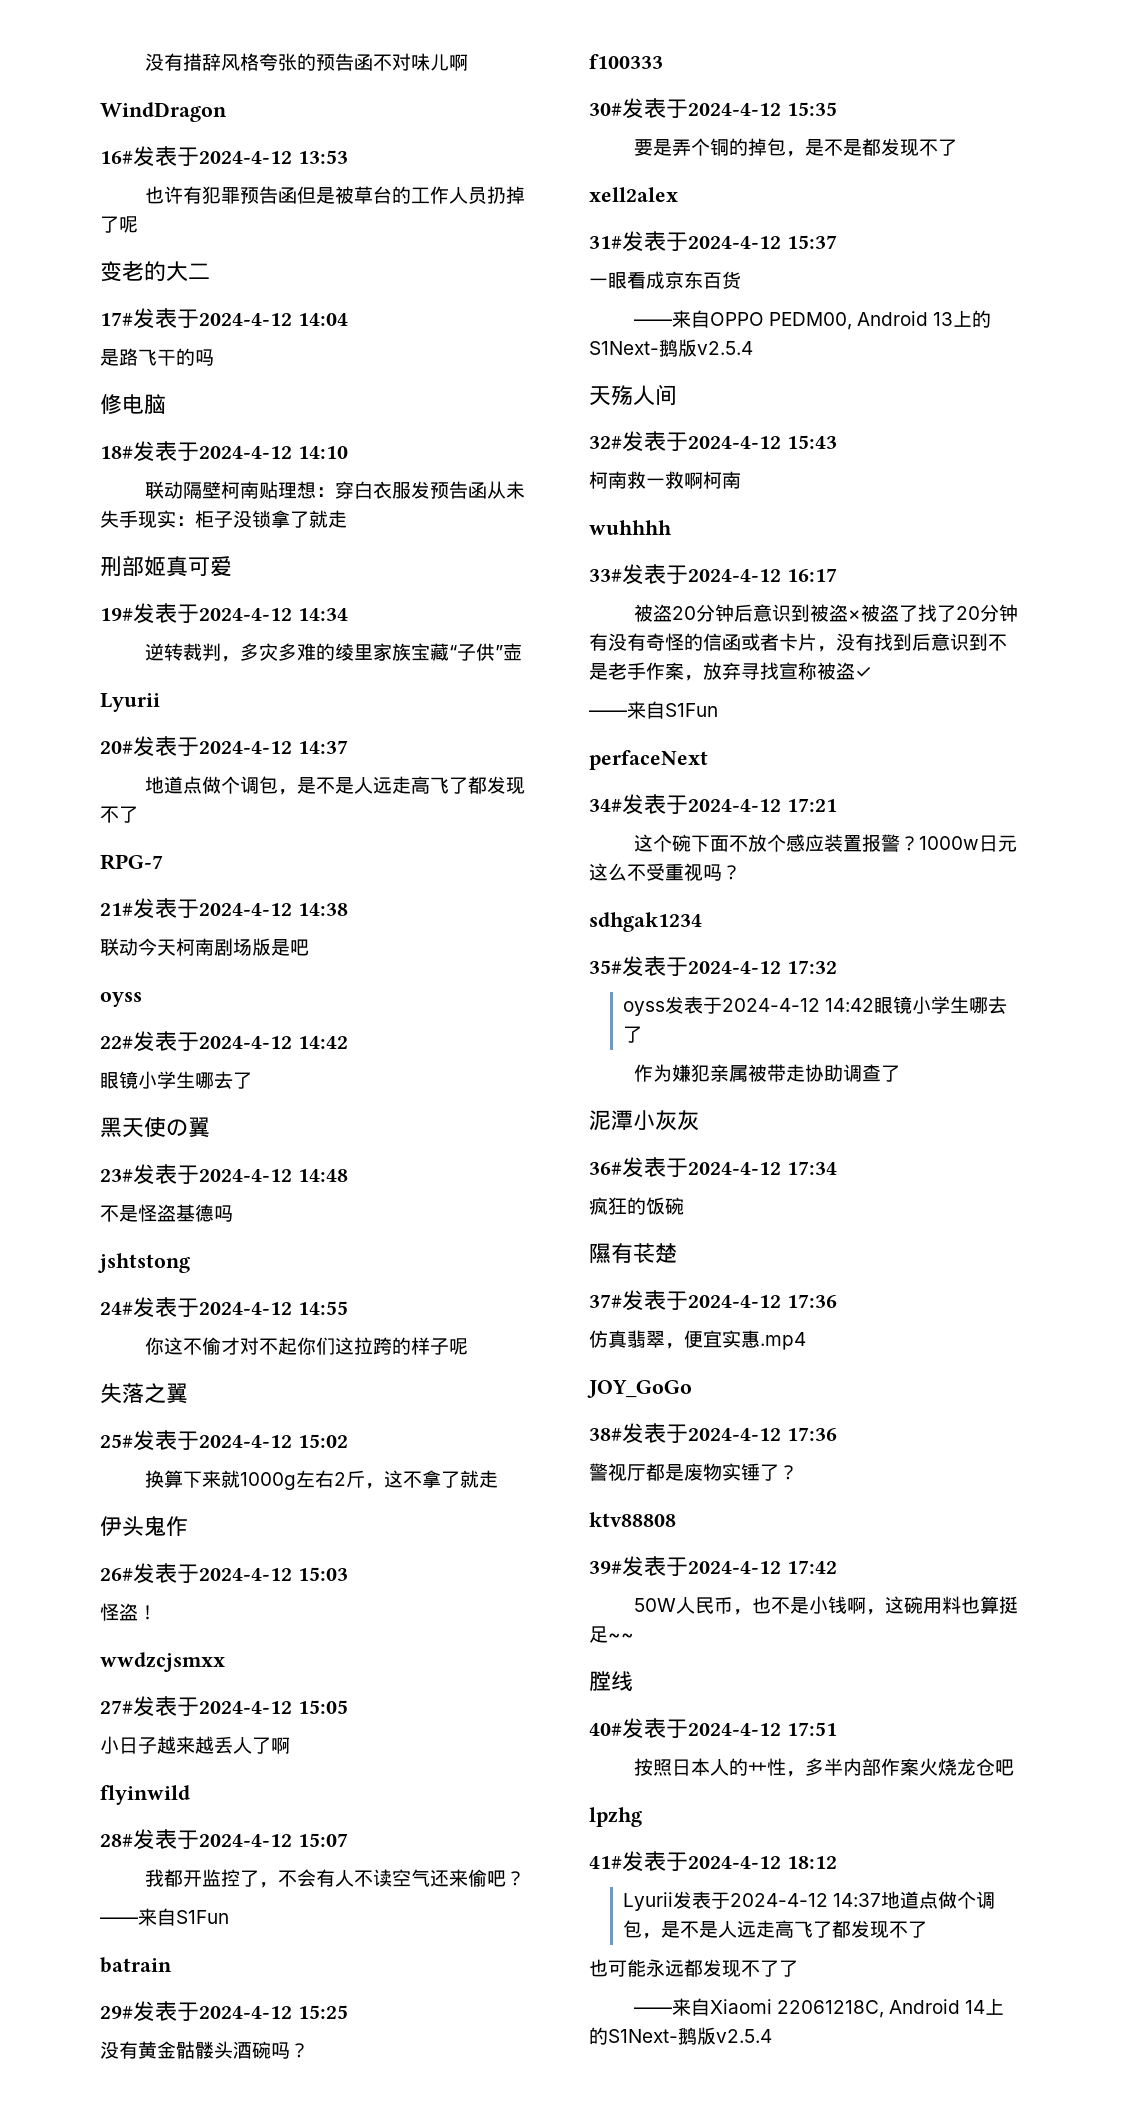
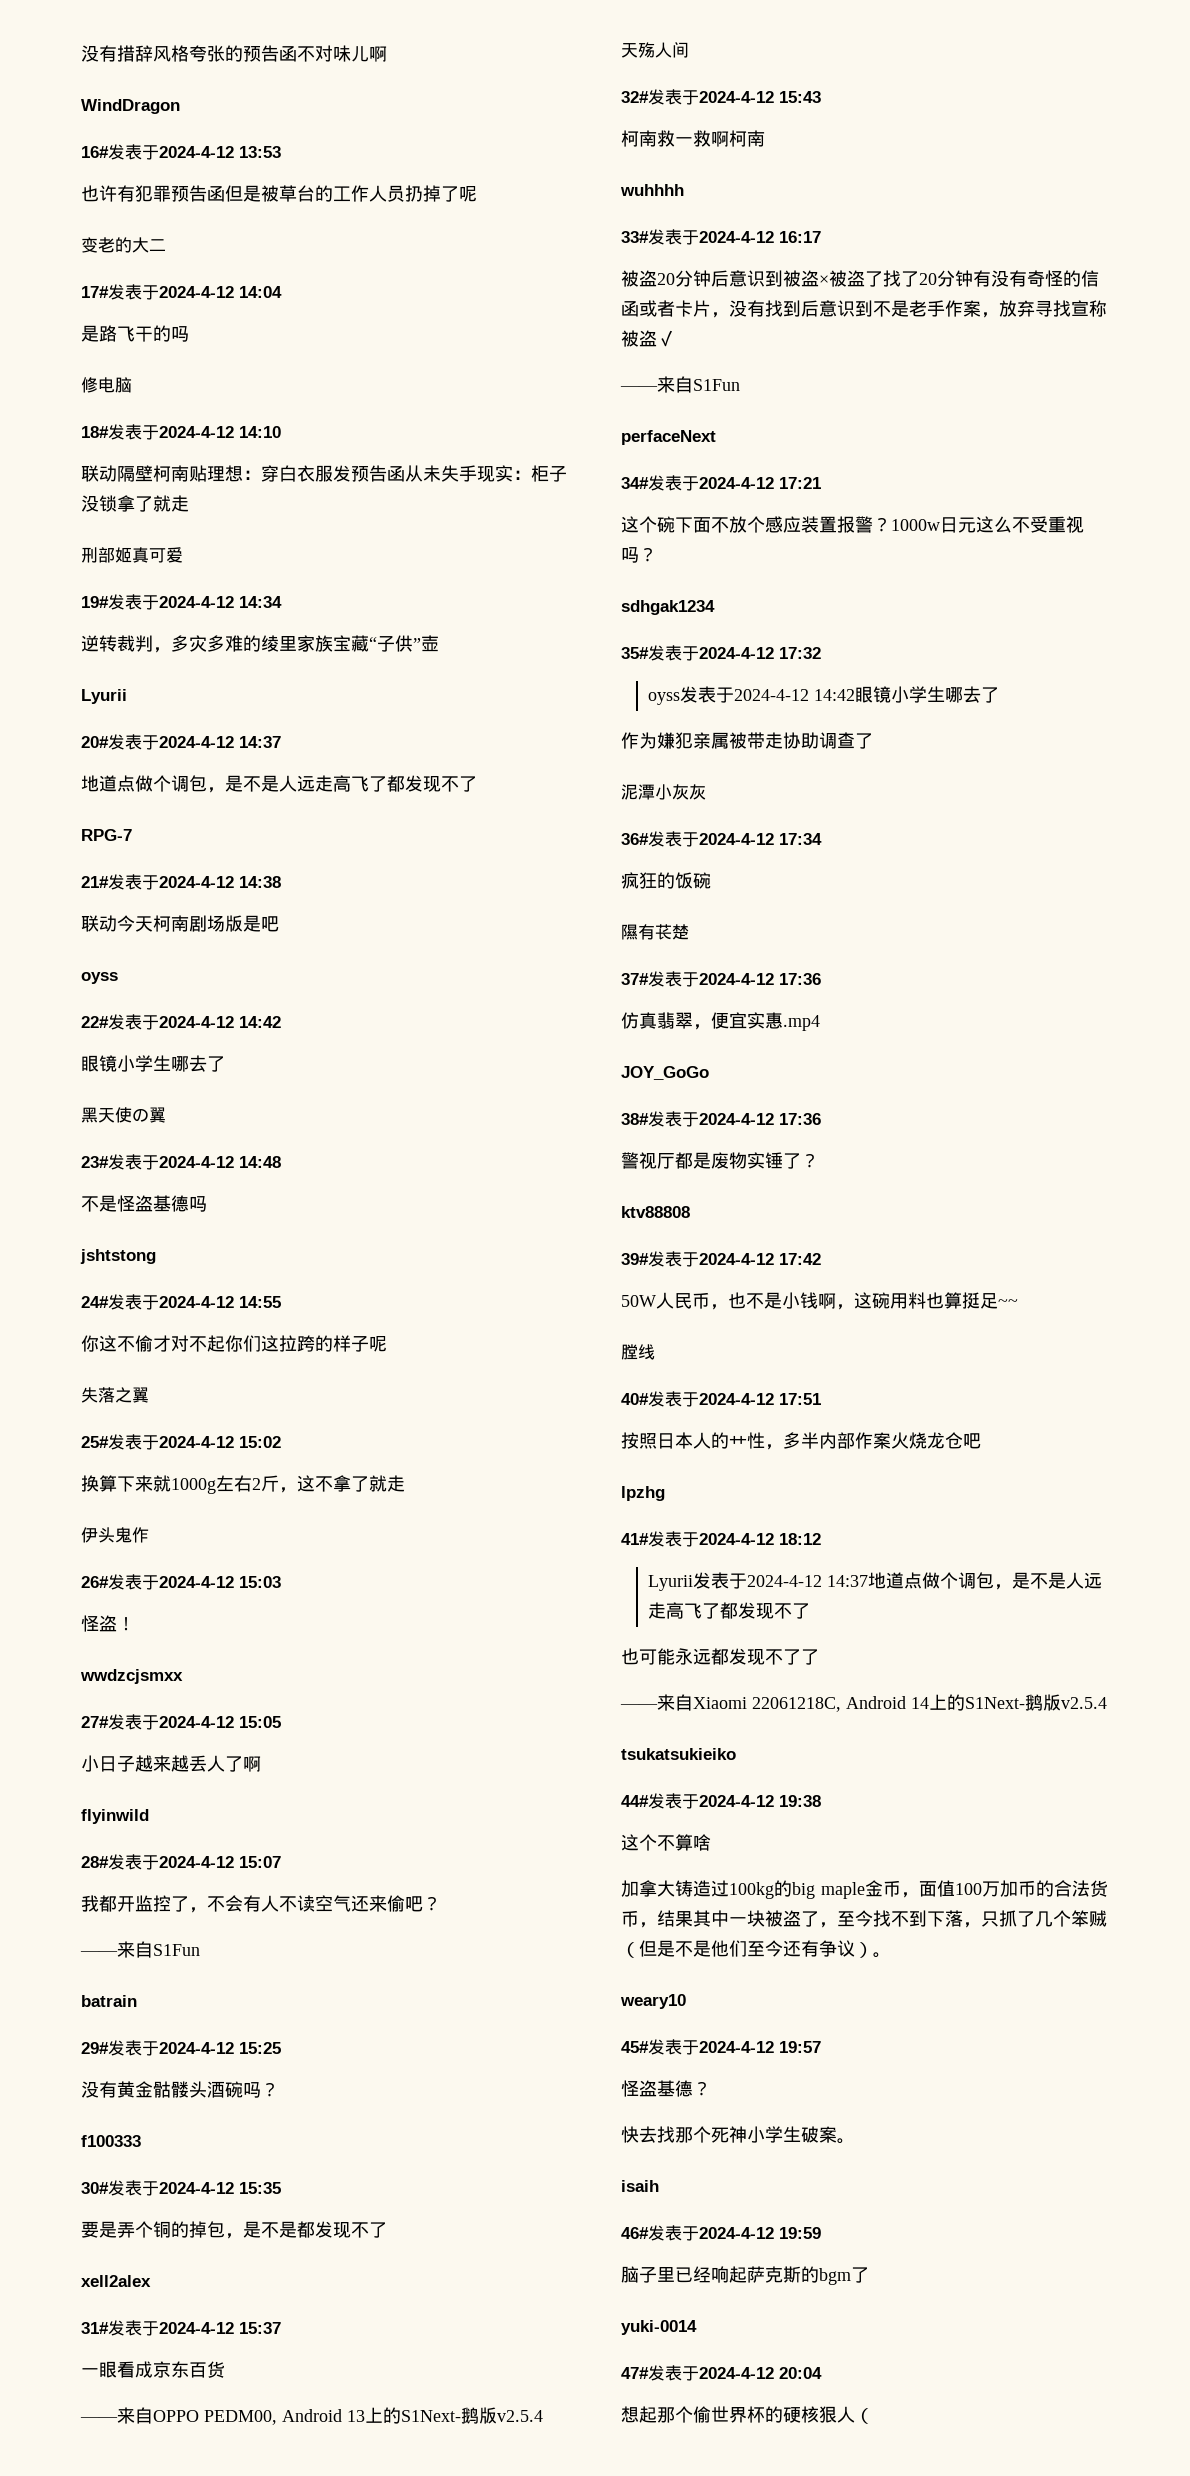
+ tsukatsukieiko
+ 44#发表于2024-4-12 19:38
+ 这个不算啥
+ 加拿大铸造过100kg的big maple金币，面值100万加币的合法货币，结果其中一块被盗了，至今找不到下落，只抓了几个笨贼（但是不是他们至今还有争议）。
+ weary10
+ 45#发表于2024-4-12 19:57
+ 怪盗基德？
+ 快去找那个死神小学生破案。
+ isaih
+ 46#发表于2024-4-12 19:59
+ 脑子里已经响起萨克斯的bgm了
+ yuki-0014
+ 47#发表于2024-4-12 20:04
+ 想起那个偷世界杯的硬核狠人（

